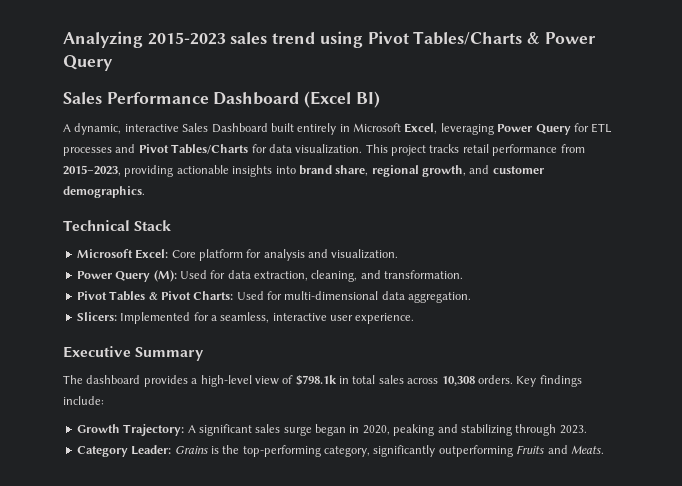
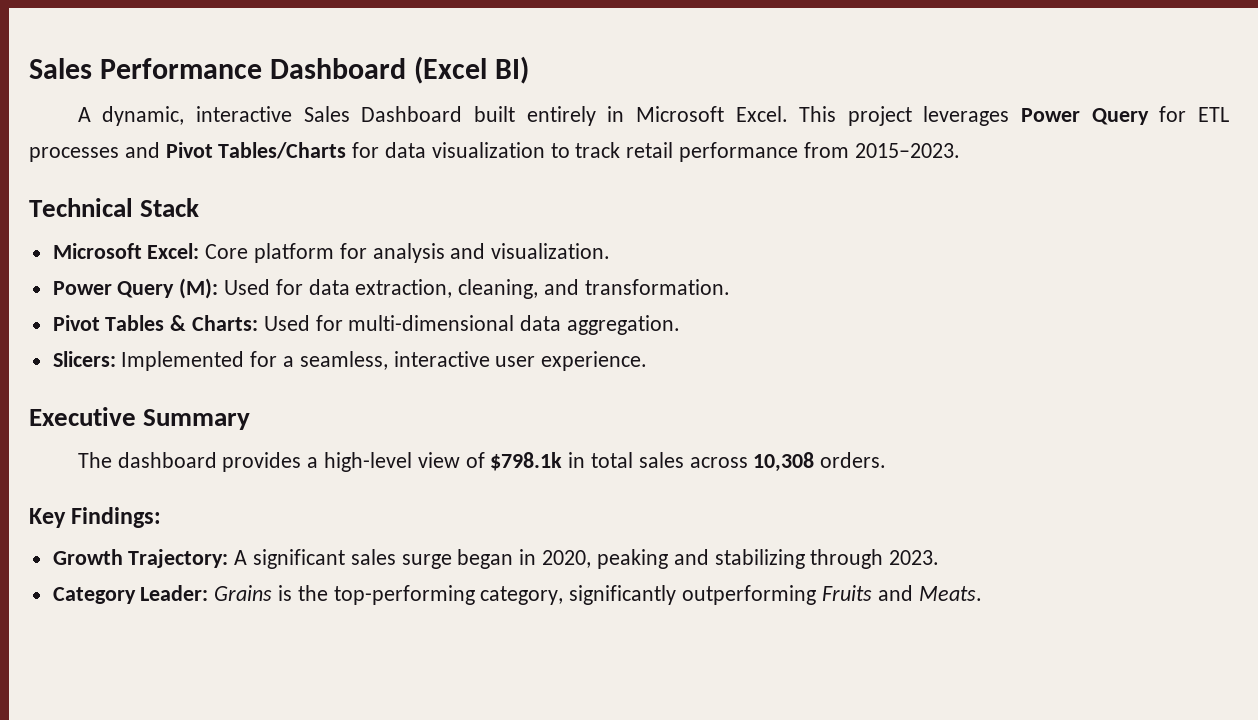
- Analyzing 2015-2023 sales trend using Pivot Tables/Charts & Power Query
- A dynamic, interactive Sales Dashboard built entirely in Microsoft Excel, leveraging Power Query for ETL processes and Pivot Tables/Charts for data visualization. This project tracks retail performance from 2015–2023, providing actionable insights into brand share, regional growth, and customer demographics.
+ A dynamic, interactive Sales Dashboard built entirely in Microsoft Excel. This project leverages Power Query for ETL processes and Pivot Tables/Charts for data visualization to track retail performance from 2015–2023.
- Pivot Tables & Pivot Charts: Used for multi-dimensional data aggregation.
+ Pivot Tables & Charts: Used for multi-dimensional data aggregation.
- The dashboard provides a high-level view of $798.1k in total sales across 10,308 orders. Key findings include:
+ The dashboard provides a high-level view of $798.1k in total sales across 10,308 orders.
+ Key Findings:

